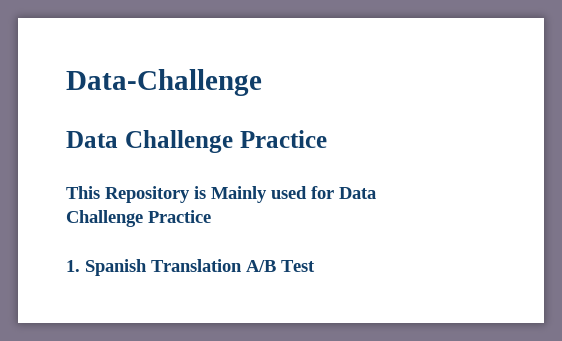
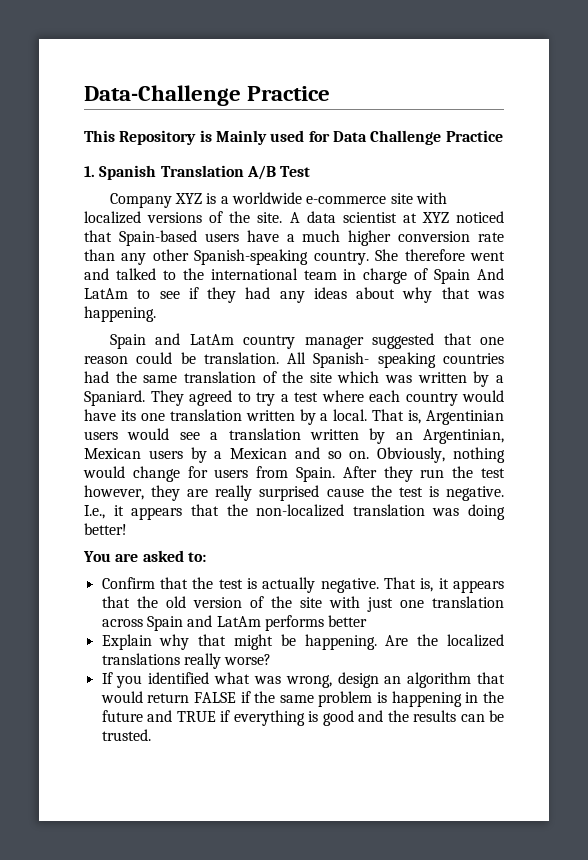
- Data-Challenge
- Data Challenge Practice
+ Data-Challenge Practice
+ Company XYZ is a worldwide e-commerce site with localized versions of the site. A data scientist at XYZ noticed that Spain-based users have a much higher conversion rate than any other Spanish-speaking country. She therefore went and talked to the international team in charge of Spain And LatAm to see if they had any ideas about why that was happening.
+ Spain and LatAm country manager suggested that one reason could be translation. All Spanish- speaking countries had the same translation of the site which was written by a Spaniard. They agreed to try a test where each country would have its one translation written by a local. That is, Argentinian users would see a translation written by an Argentinian, Mexican users by a Mexican and so on. Obviously, nothing would change for users from Spain. After they run the test however, they are really surprised cause the test is negative. I.e., it appears that the non-localized translation was doing better!
+ You are asked to:
+ Confirm that the test is actually negative. That is, it appears that the old version of the site with just one translation across Spain and LatAm performs better
+ Explain why that might be happening. Are the localized translations really worse?
+ If you identified what was wrong, design an algorithm that would return FALSE if the same problem is happening in the future and TRUE if everything is good and the results can be trusted.

